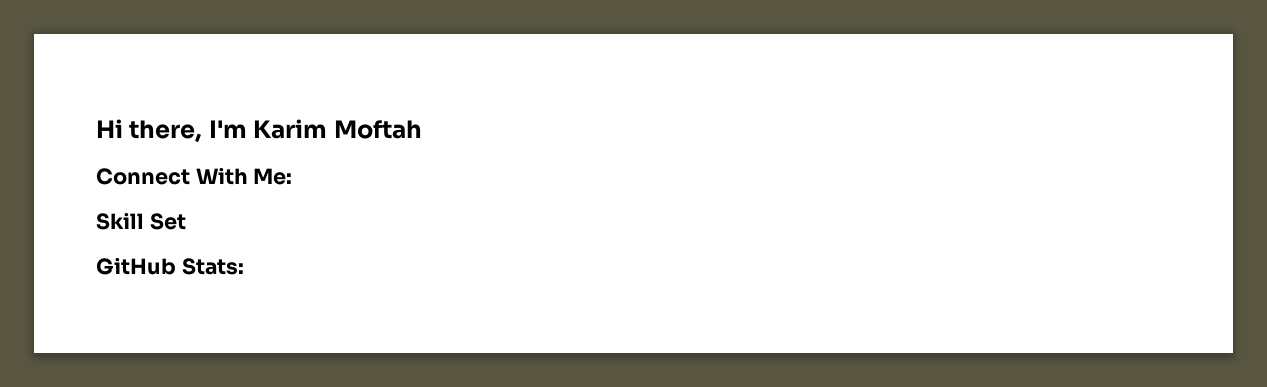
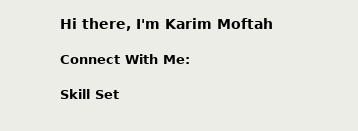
- GitHub Stats:

